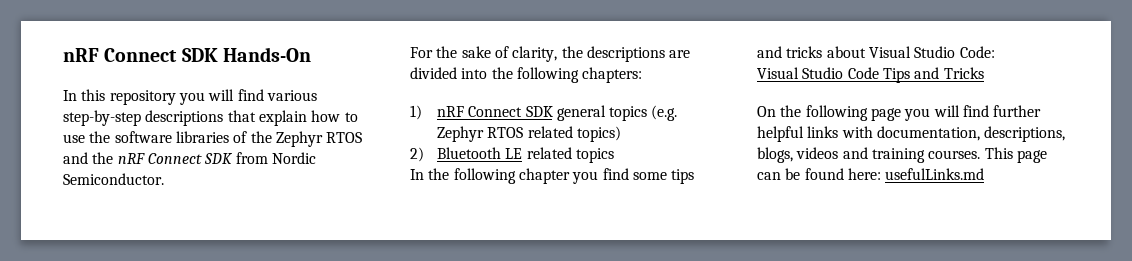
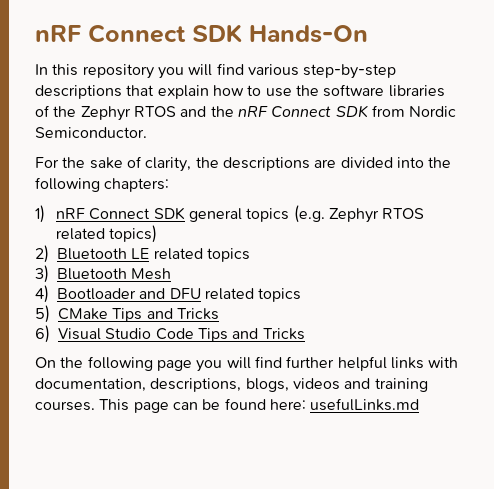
- In the following chapter you find some tips and tricks about Visual Studio Code:
- Visual Studio Code Tips and Tricks
+ 3) Bluetooth Mesh
+ 4) Bootloader and DFU related topics
+ 5) CMake Tips and Tricks
+ 6) Visual Studio Code Tips and Tricks

